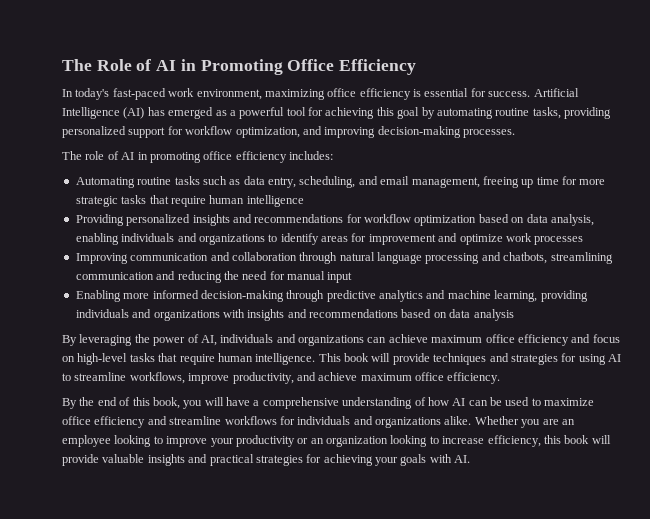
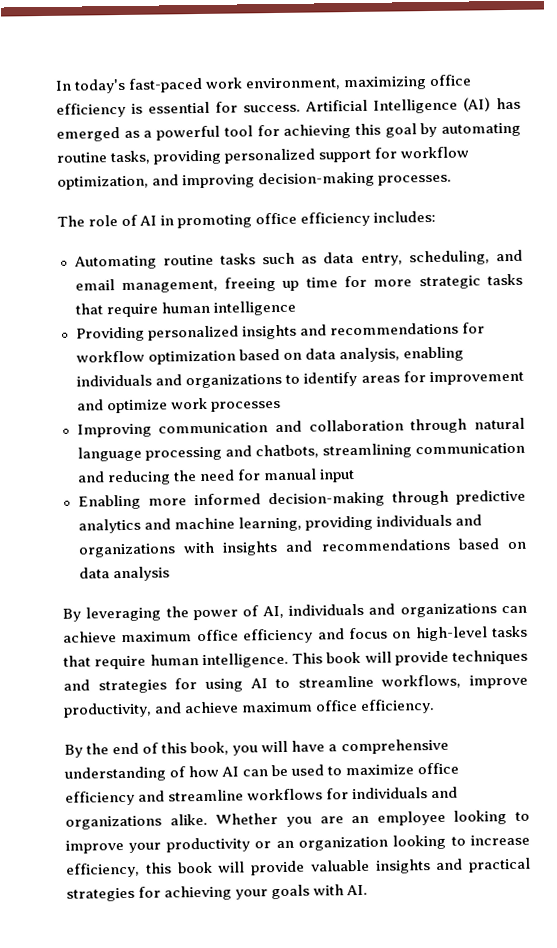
- The Role of AI in Promoting Office Efficiency

